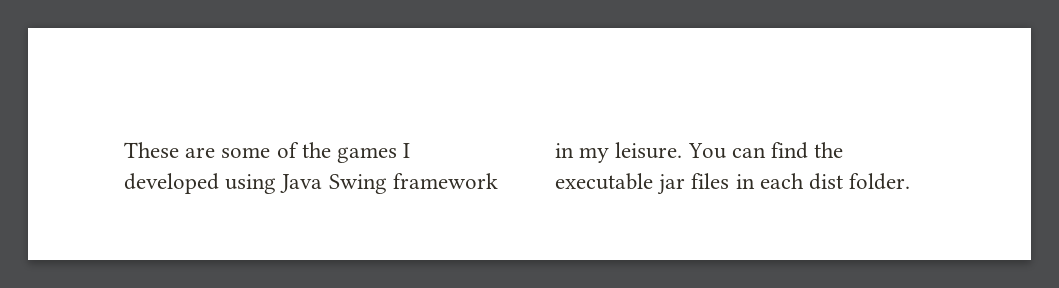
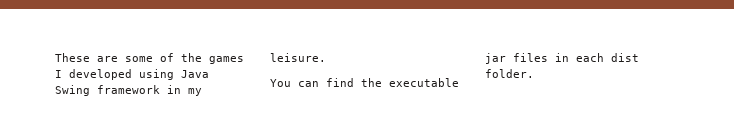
- These are some of the games I developed using Java Swing framework in my leisure. You can find the executable jar files in each dist folder.
+ These are some of the games I developed using Java Swing framework in my leisure.
+ You can find the executable jar files in each dist folder.

